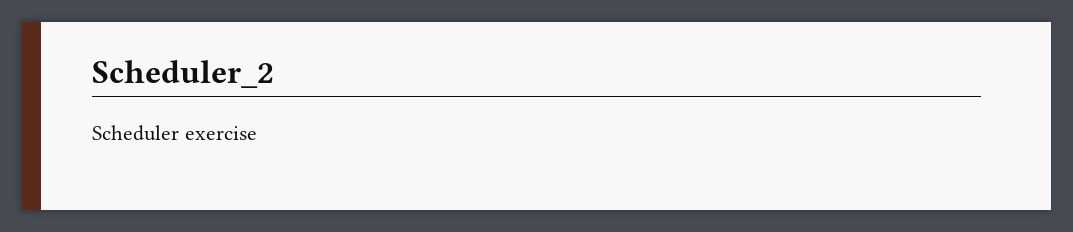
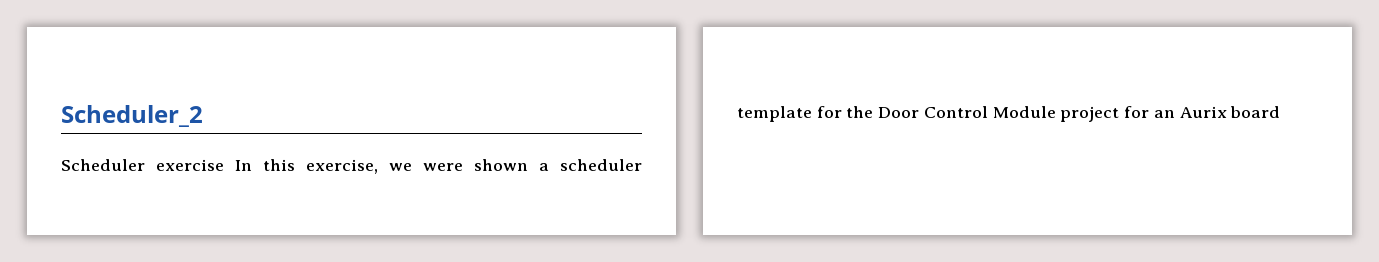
- Scheduler exercise
+ Scheduler exercise In this exercise, we were shown a scheduler template for the Door Control Module project for an Aurix board

